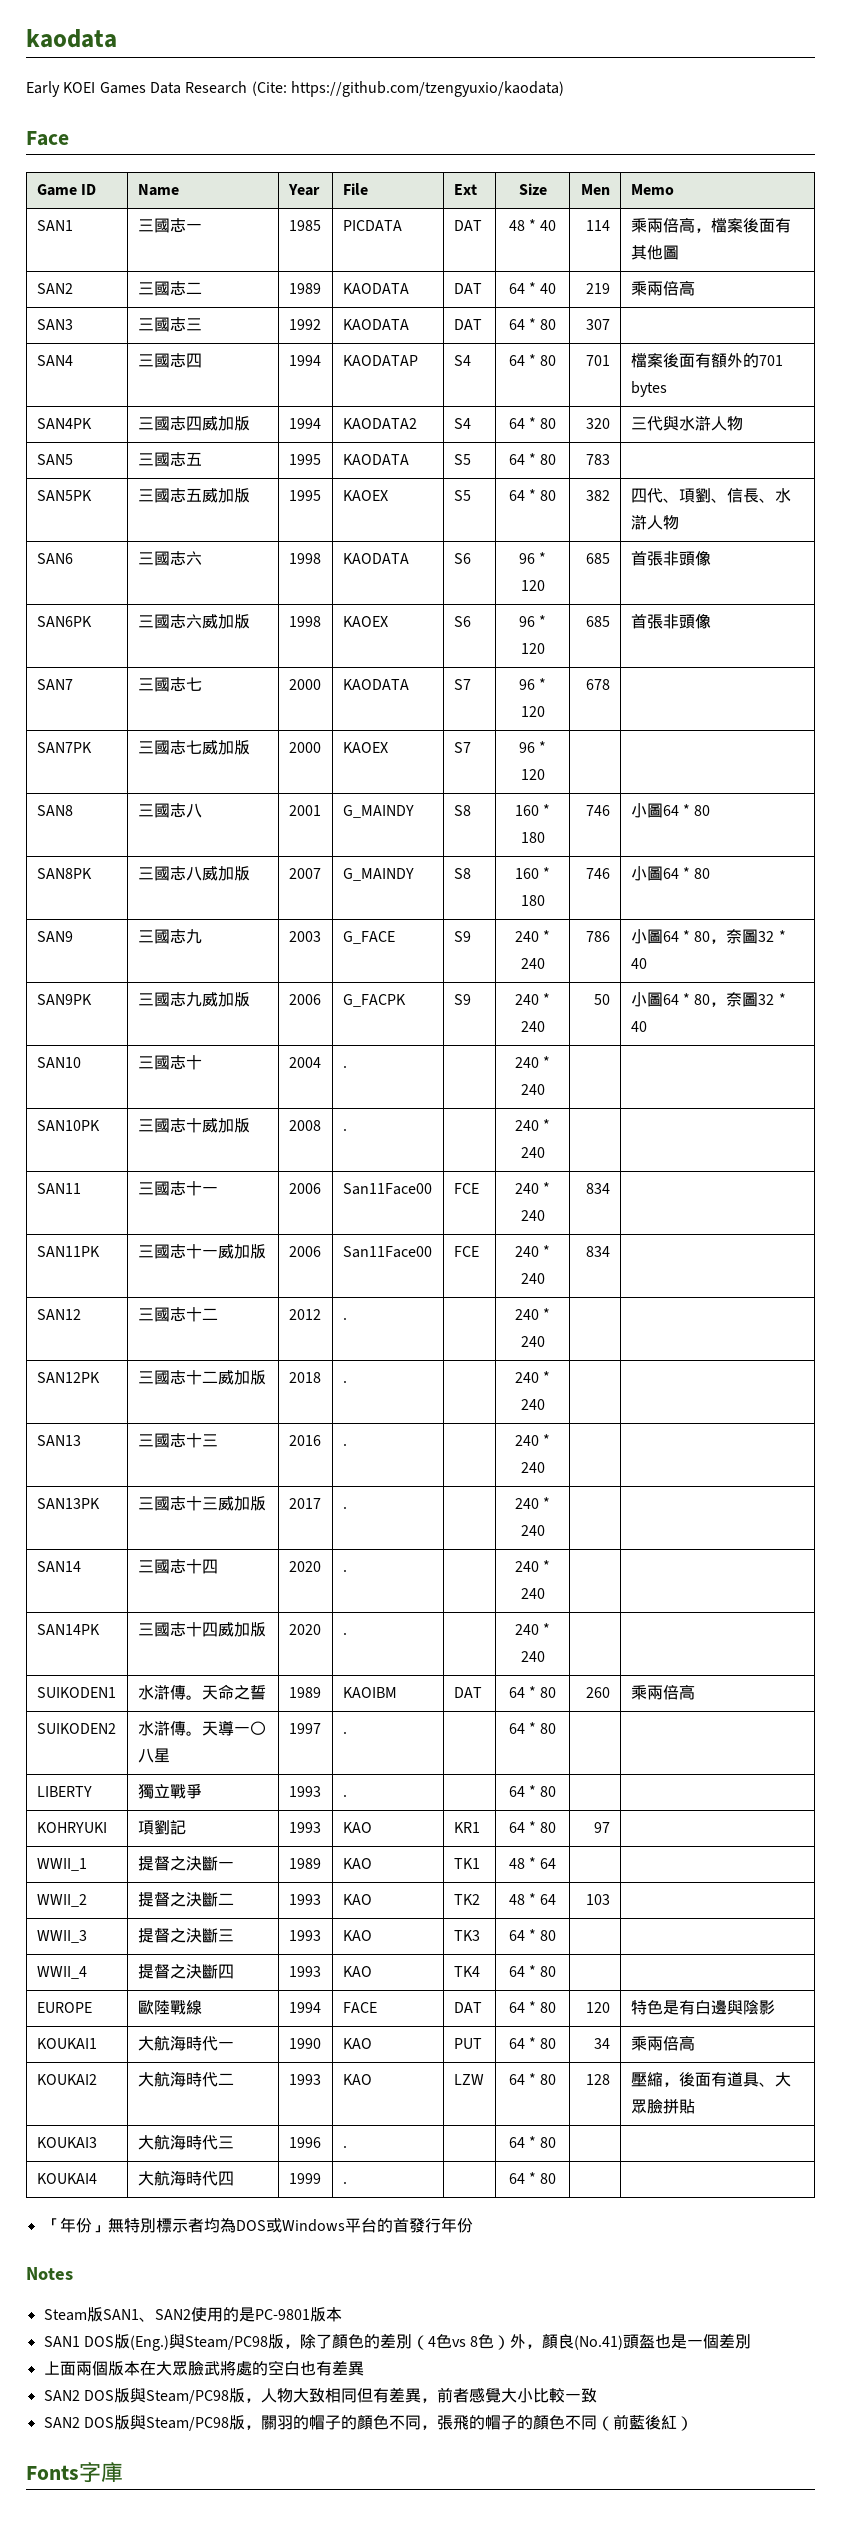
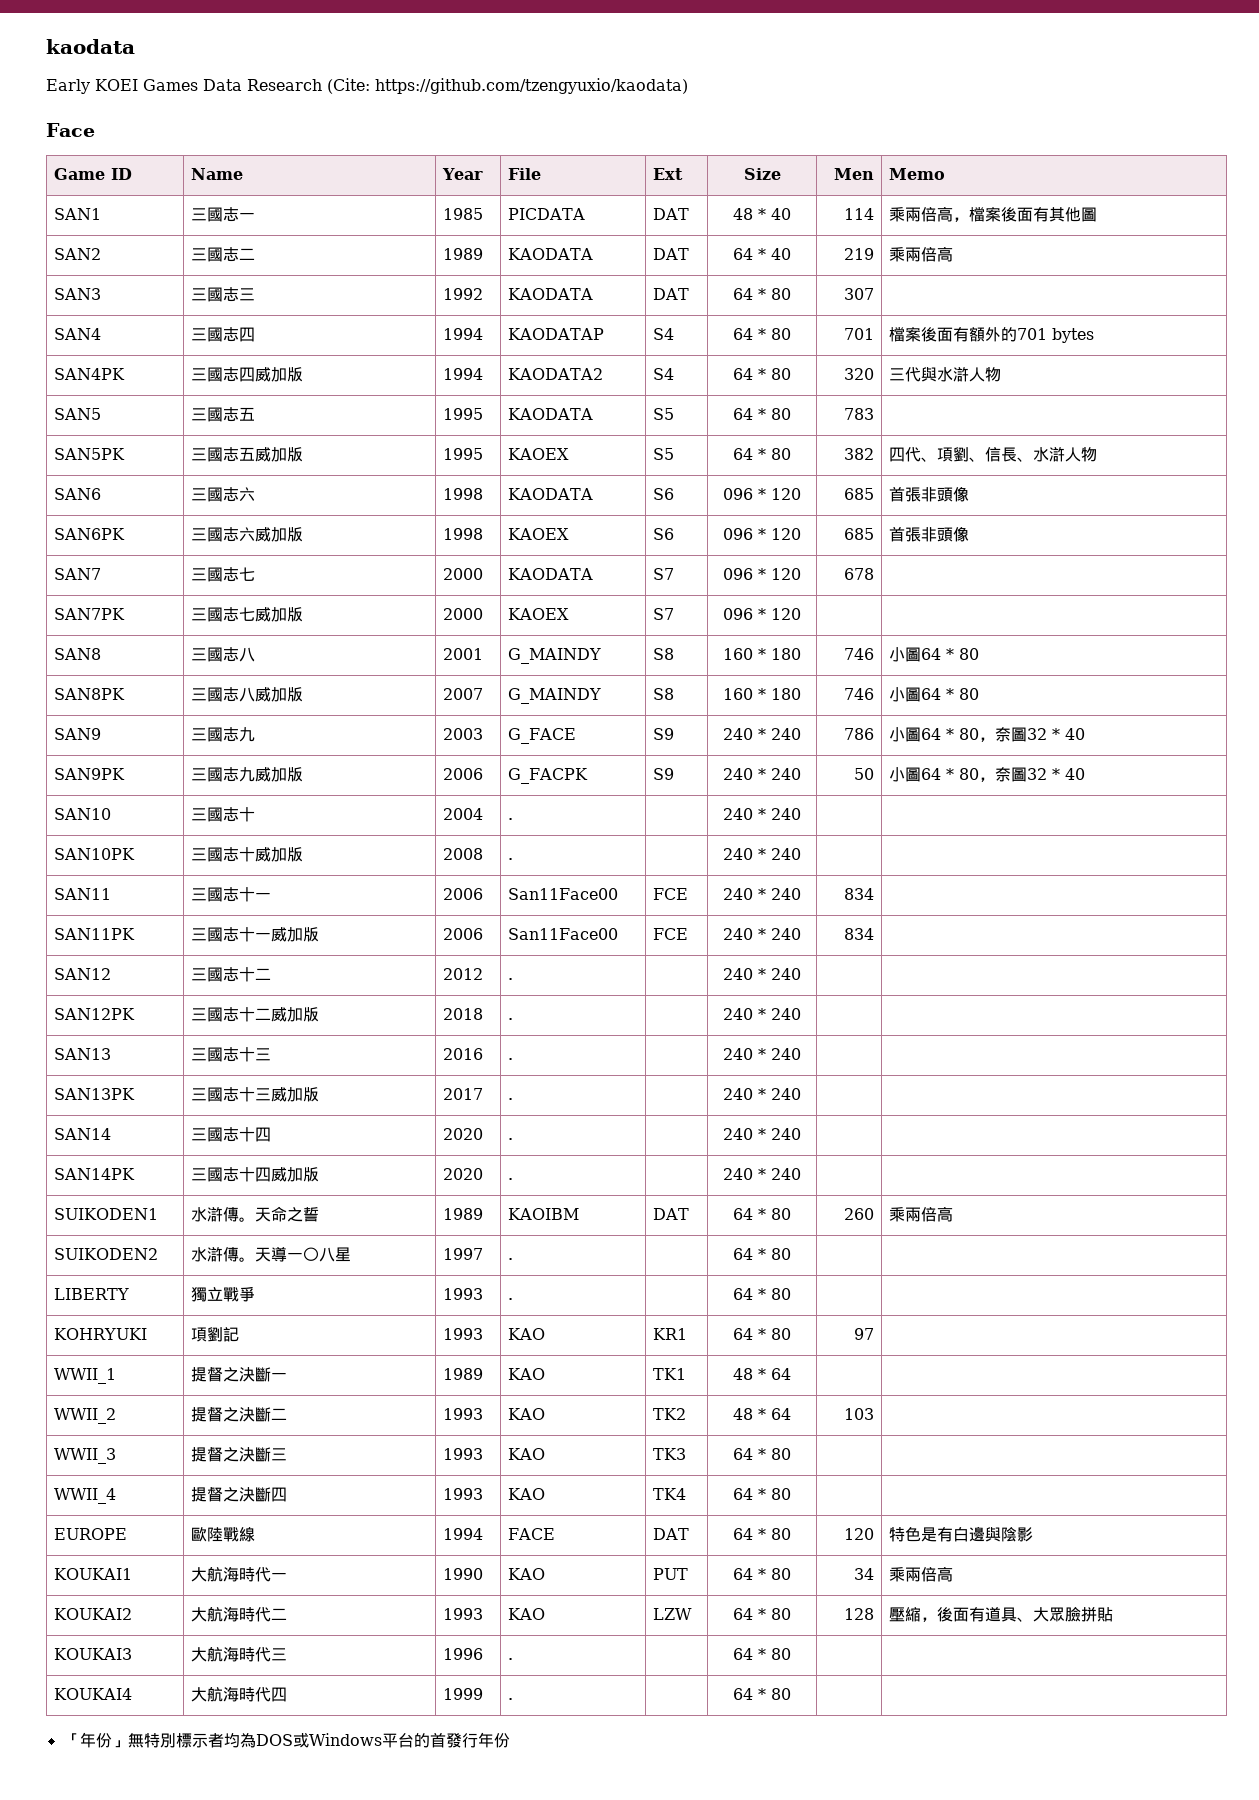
- SAN6 | 三國志六 | 1998 | KAODATA | S6 | 96 * 120 | 685 | 首張非頭像
+ SAN6 | 三國志六 | 1998 | KAODATA | S6 | 096 * 120 | 685 | 首張非頭像
- SAN6PK | 三國志六威加版 | 1998 | KAOEX | S6 | 96 * 120 | 685 | 首張非頭像
+ SAN6PK | 三國志六威加版 | 1998 | KAOEX | S6 | 096 * 120 | 685 | 首張非頭像
- SAN7 | 三國志七 | 2000 | KAODATA | S7 | 96 * 120 | 678 |
+ SAN7 | 三國志七 | 2000 | KAODATA | S7 | 096 * 120 | 678 |
- SAN7PK | 三國志七威加版 | 2000 | KAOEX | S7 | 96 * 120 | |
+ SAN7PK | 三國志七威加版 | 2000 | KAOEX | S7 | 096 * 120 | |
- Notes
- Steam版SAN1、SAN2使用的是PC-9801版本
- SAN1 DOS版(Eng.)與Steam/PC98版，除了顏色的差別（4色vs 8色）外，顏良(No.41)頭盔也是一個差別
- 上面兩個版本在大眾臉武將處的空白也有差異
- SAN2 DOS版與Steam/PC98版，人物大致相同但有差異，前者感覺大小比較一致
- SAN2 DOS版與Steam/PC98版，關羽的帽子的顏色不同，張飛的帽子的顏色不同（前藍後紅）
- Fonts字庫

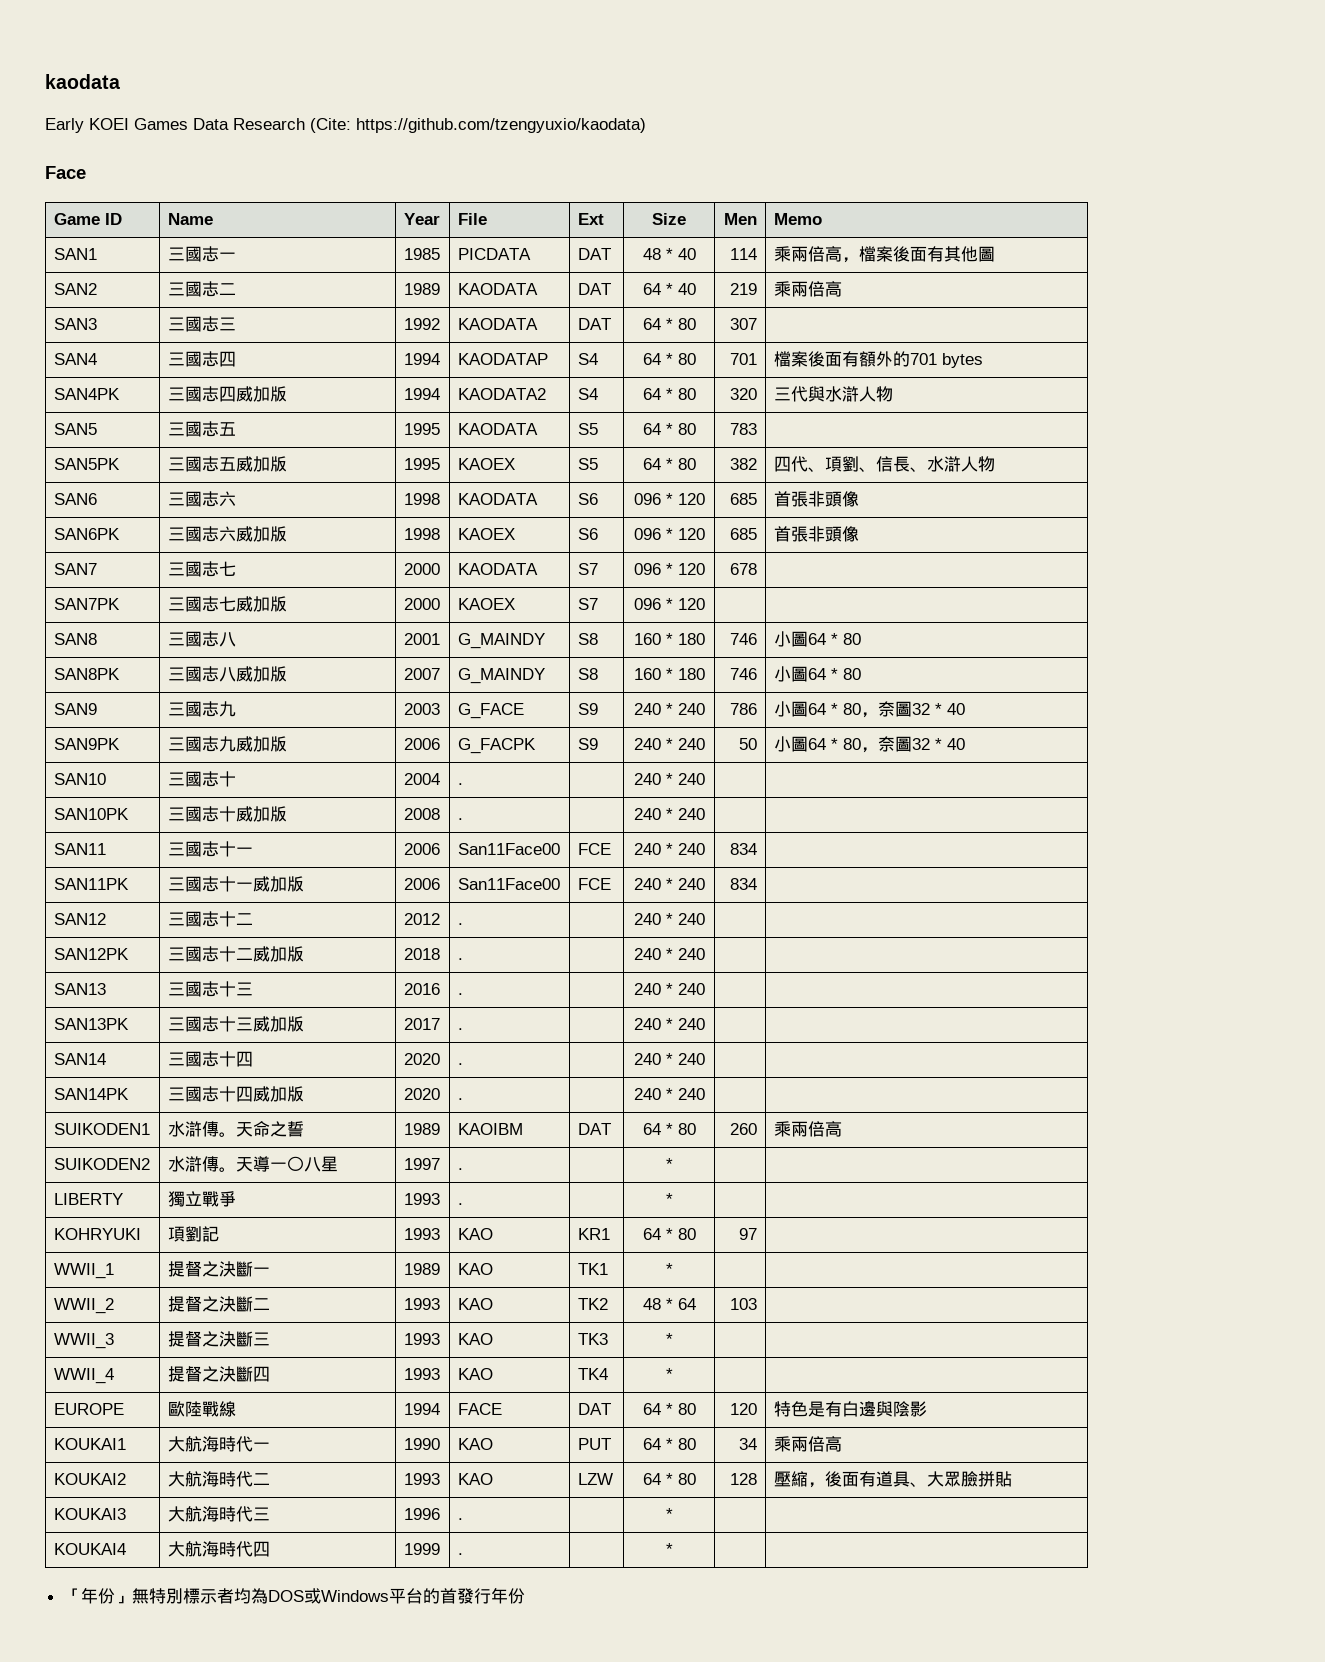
- SUIKODEN2 | 水滸傳。天導一〇八星 | 1997 | . | | 64 * 80 | |
+ SUIKODEN2 | 水滸傳。天導一〇八星 | 1997 | . | | * | |
- LIBERTY | 獨立戰爭 | 1993 | . | | 64 * 80 | |
+ LIBERTY | 獨立戰爭 | 1993 | . | | * | |
- WWII_1 | 提督之決斷一 | 1989 | KAO | TK1 | 48 * 64 | |
+ WWII_1 | 提督之決斷一 | 1989 | KAO | TK1 | * | |
- WWII_3 | 提督之決斷三 | 1993 | KAO | TK3 | 64 * 80 | |
+ WWII_3 | 提督之決斷三 | 1993 | KAO | TK3 | * | |
- WWII_4 | 提督之決斷四 | 1993 | KAO | TK4 | 64 * 80 | |
+ WWII_4 | 提督之決斷四 | 1993 | KAO | TK4 | * | |
- KOUKAI3 | 大航海時代三 | 1996 | . | | 64 * 80 | |
+ KOUKAI3 | 大航海時代三 | 1996 | . | | * | |
- KOUKAI4 | 大航海時代四 | 1999 | . | | 64 * 80 | |
+ KOUKAI4 | 大航海時代四 | 1999 | . | | * | |

